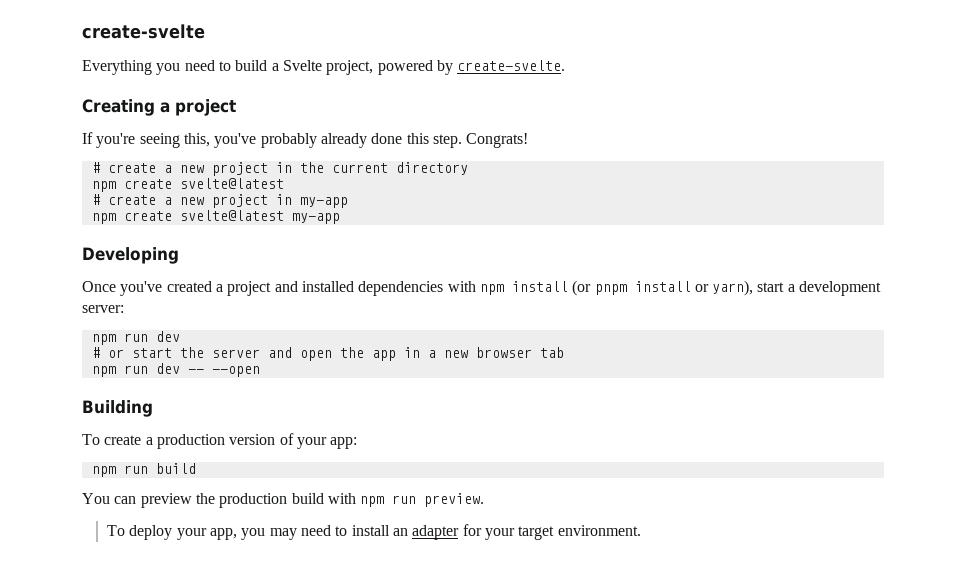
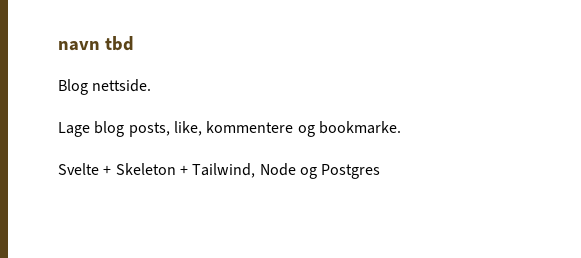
- create-svelte
- Everything you need to build a Svelte project, powered by create-svelte.
- Creating a project
- If you're seeing this, you've probably already done this step. Congrats!
- # create a new project in the current directory
- npm create svelte@latest
- # create a new project in my-app
- npm create svelte@latest my-app
- Developing
- Once you've created a project and installed dependencies with npm install (or pnpm install or yarn), start a development server:
- npm run dev
- # or start the server and open the app in a new browser tab
- npm run dev -- --open
- Building
- To create a production version of your app:
- npm run build
- You can preview the production build with npm run preview.
- To deploy your app, you may need to install an adapter for your target environment.
+ navn tbd
+ Blog nettside.
+ Lage blog posts, like, kommentere og bookmarke.
+ Svelte + Skeleton + Tailwind, Node og Postgres

